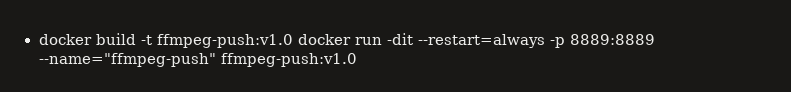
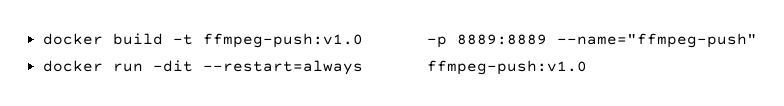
- docker build -t ffmpeg-push:v1.0 docker run -dit --restart=always -p 8889:8889 --name="ffmpeg-push" ffmpeg-push:v1.0
+ docker build -t ffmpeg-push:v1.0
+ docker run -dit --restart=always -p 8889:8889 --name="ffmpeg-push" ffmpeg-push:v1.0

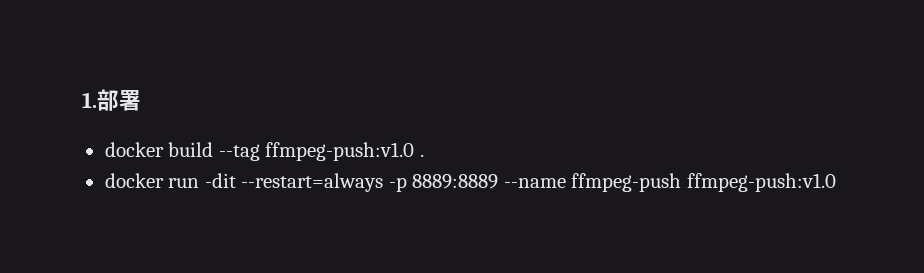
+ 1.部署
- docker build -t ffmpeg-push:v1.0
+ docker build --tag ffmpeg-push:v1.0 .
- docker run -dit --restart=always -p 8889:8889 --name="ffmpeg-push" ffmpeg-push:v1.0
+ docker run -dit --restart=always -p 8889:8889 --name ffmpeg-push ffmpeg-push:v1.0

